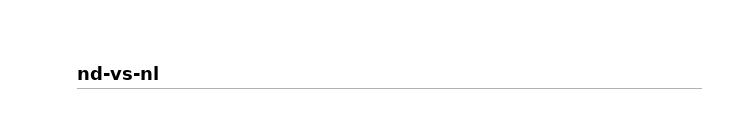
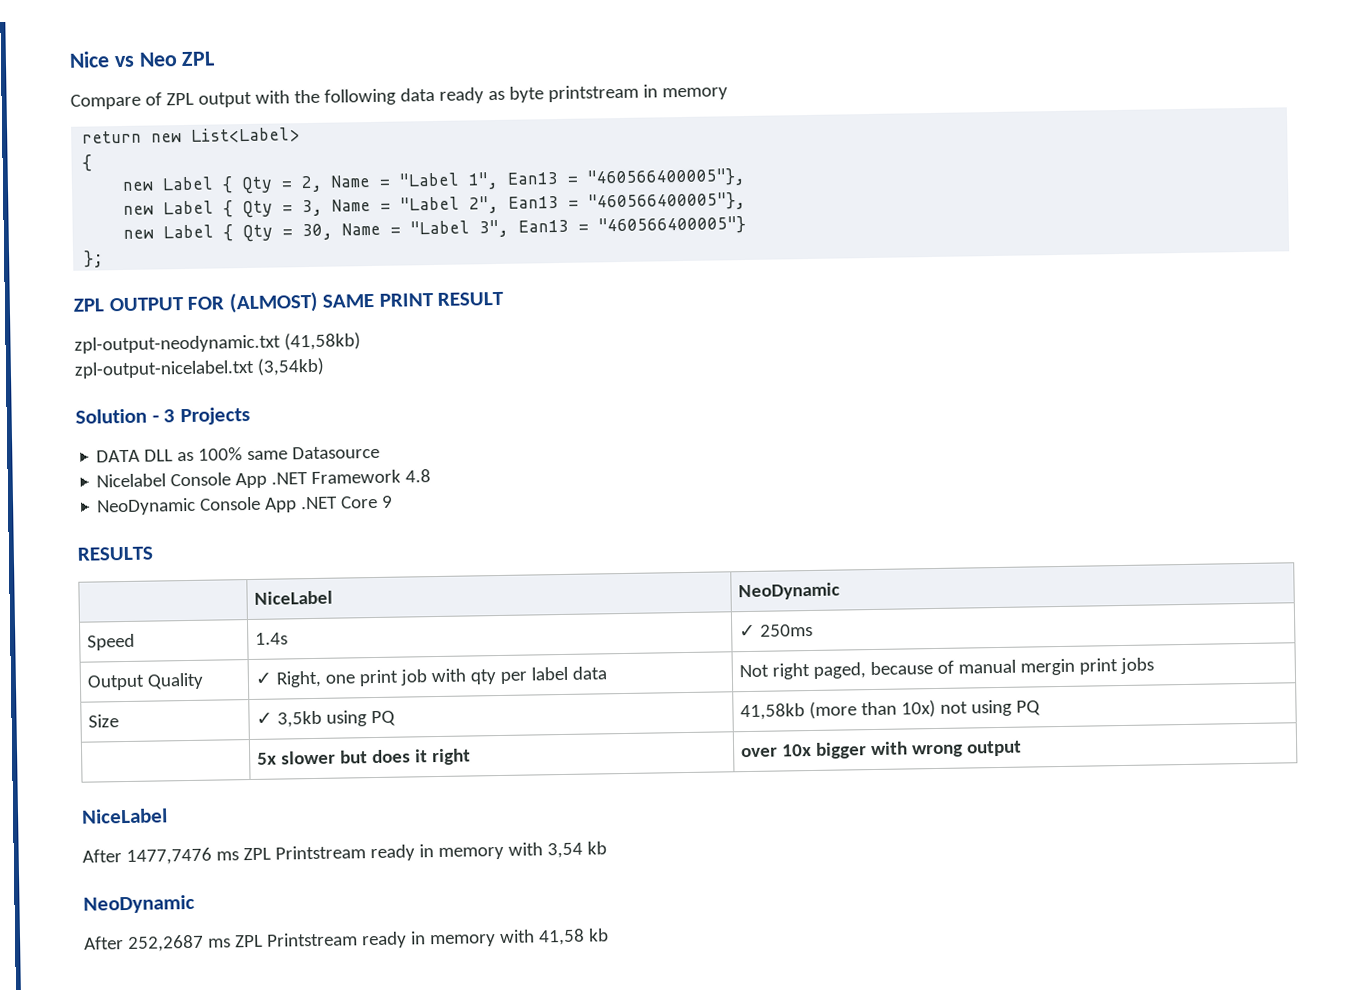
- nd-vs-nl
+ Nice vs Neo ZPL
+ Compare of ZPL output with the following data ready as byte printstream in memory
+ return new List<Label>
+ {
+ new Label { Qty = 2, Name = "Label 1", Ean13 = "460566400005"},
+ new Label { Qty = 3, Name = "Label 2", Ean13 = "460566400005"},
+ new Label { Qty = 30, Name = "Label 3", Ean13 = "460566400005"}
+ };
+ ZPL OUTPUT FOR (ALMOST) SAME PRINT RESULT
+ zpl-output-neodynamic.txt (41,58kb)
+ zpl-output-nicelabel.txt (3,54kb)
+ Solution - 3 Projects
+ DATA DLL as 100% same Datasource
+ Nicelabel Console App .NET Framework 4.8
+ NeoDynamic Console App .NET Core 9
+ RESULTS
+ | NiceLabel | NeoDynamic
+ Speed | 1.4s | ✓ 250ms
+ Output Quality | ✓ Right, one print job with qty per label data | Not right paged, because of manual mergin print jobs
+ Size | ✓ 3,5kb using PQ | 41,58kb (more than 10x) not using PQ
+ | 5x slower but does it right | over 10x bigger with wrong output
+ NiceLabel
+ After 1477,7476 ms ZPL Printstream ready in memory with 3,54 kb
+ NeoDynamic
+ After 252,2687 ms ZPL Printstream ready in memory with 41,58 kb

